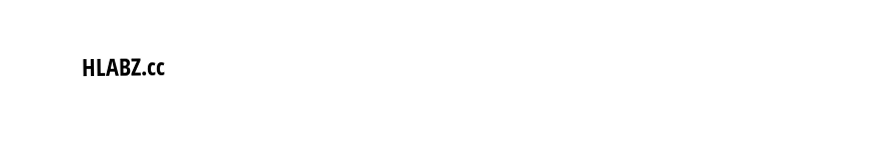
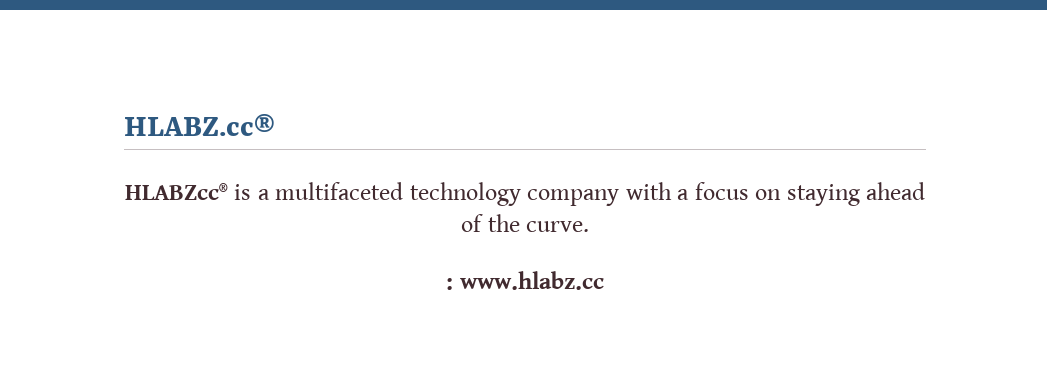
- HLABZ.cc
+ HLABZ.cc®
+ HLABZcc® is a multifaceted technology company with a focus on staying ahead of the curve.
+ : www.hlabz.cc

